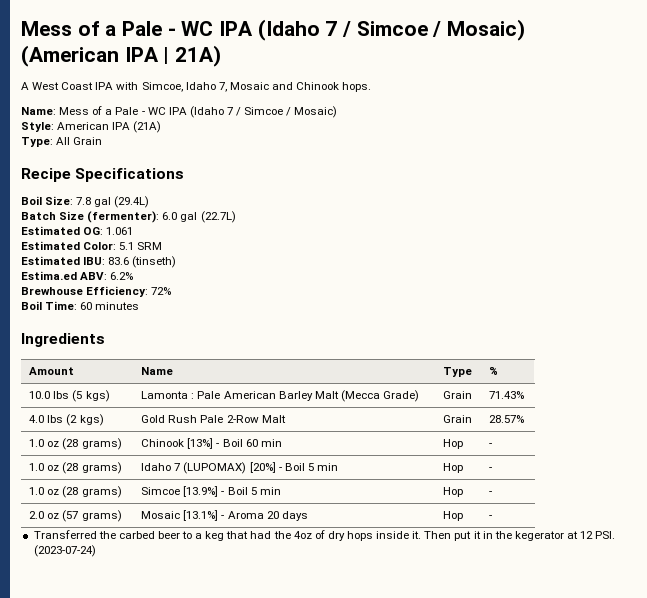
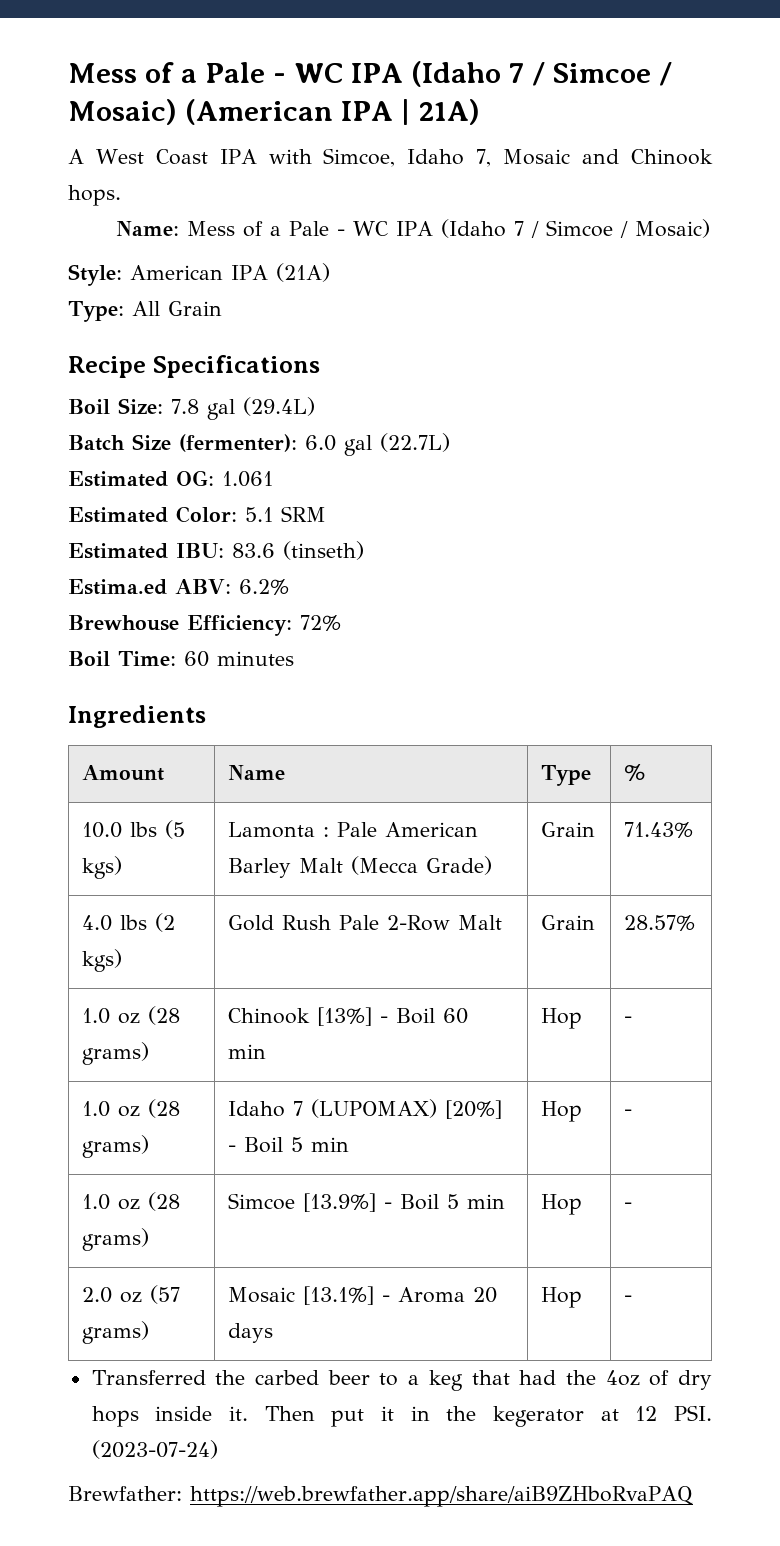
+ Brewfather: https://web.brewfather.app/share/aiB9ZHboRvaPAQ

